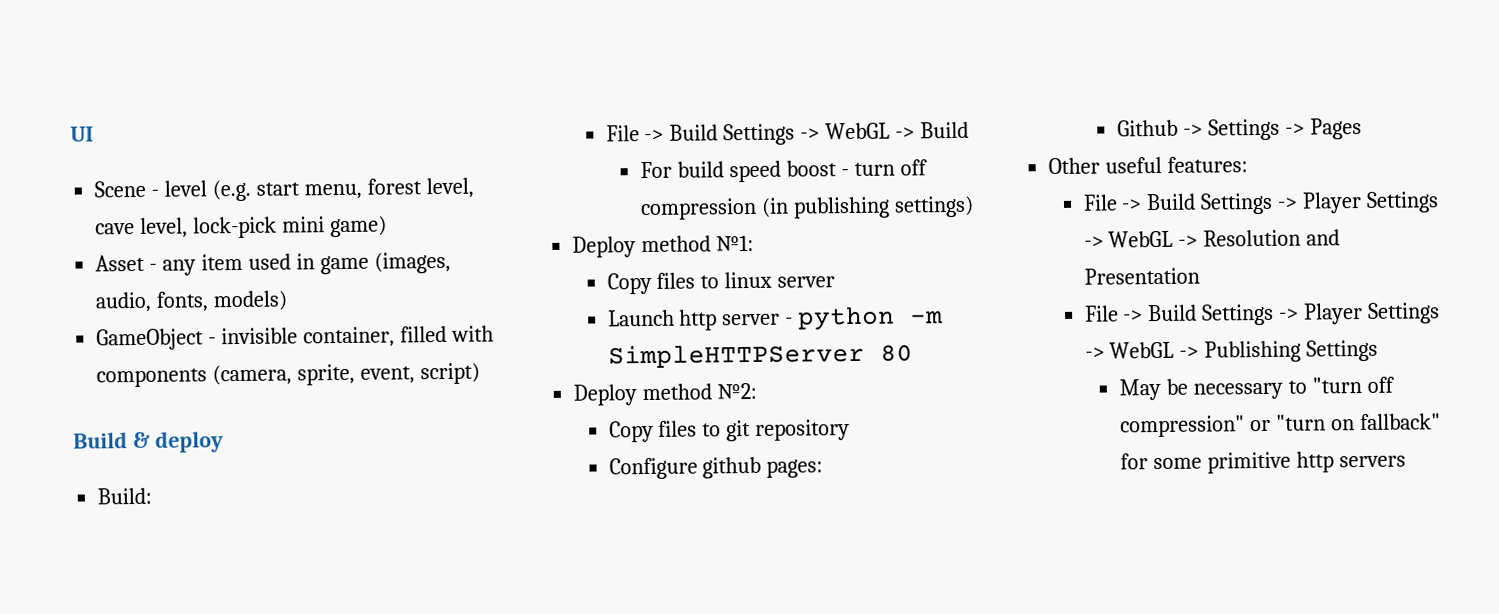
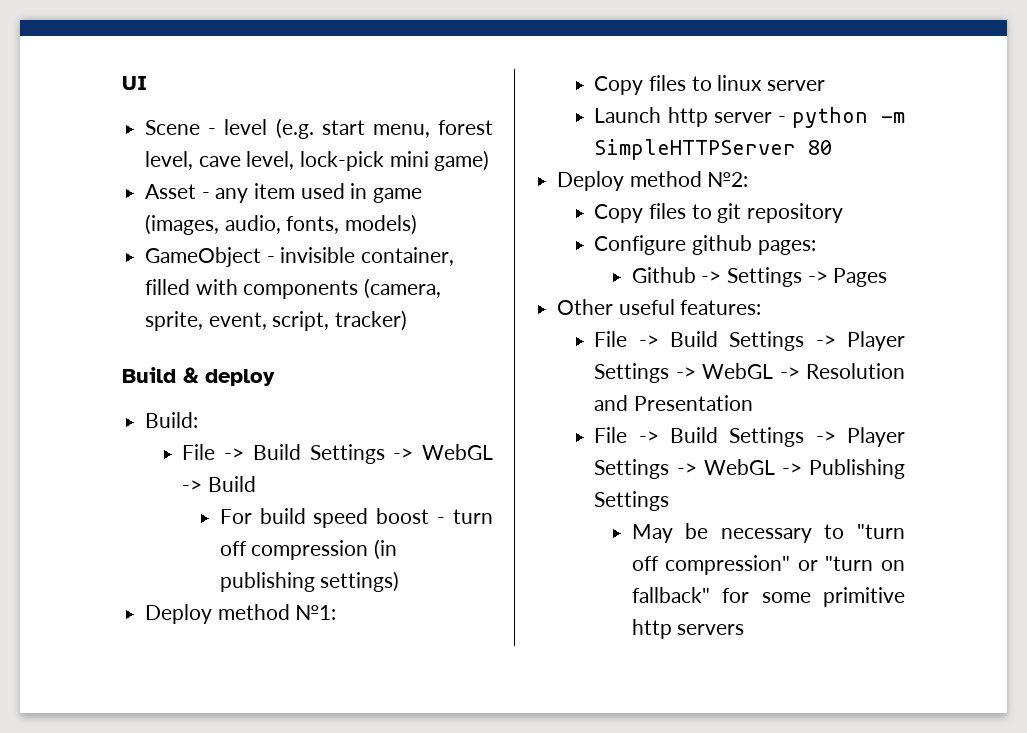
- GameObject - invisible container, filled with components (camera, sprite, event, script)
+ GameObject - invisible container, filled with components (camera, sprite, event, script, tracker)

